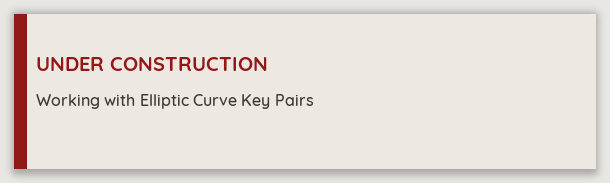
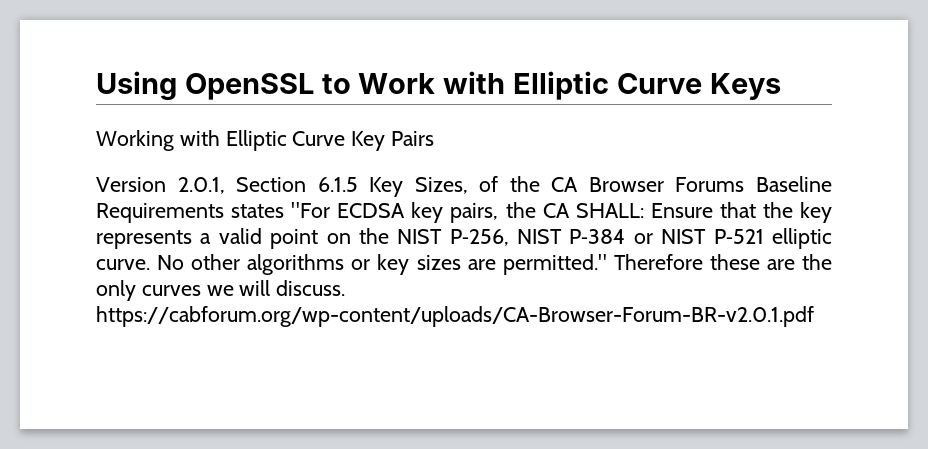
- UNDER CONSTRUCTION
+ Using OpenSSL to Work with Elliptic Curve Keys
+ Version 2.0.1, Section 6.1.5 Key Sizes, of the CA Browser Forums Baseline Requirements states "For ECDSA key pairs, the CA SHALL: Ensure that the key represents a valid point on the NIST P‐256, NIST P‐384 or NIST P‐521 elliptic curve. No other algorithms or key sizes are permitted." Therefore these are the only curves we will discuss. https://cabforum.org/wp-content/uploads/CA-Browser-Forum-BR-v2.0.1.pdf

